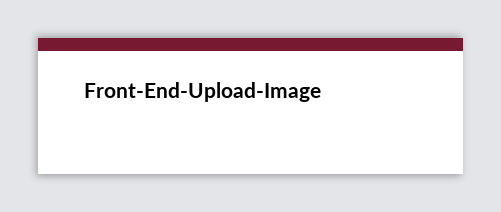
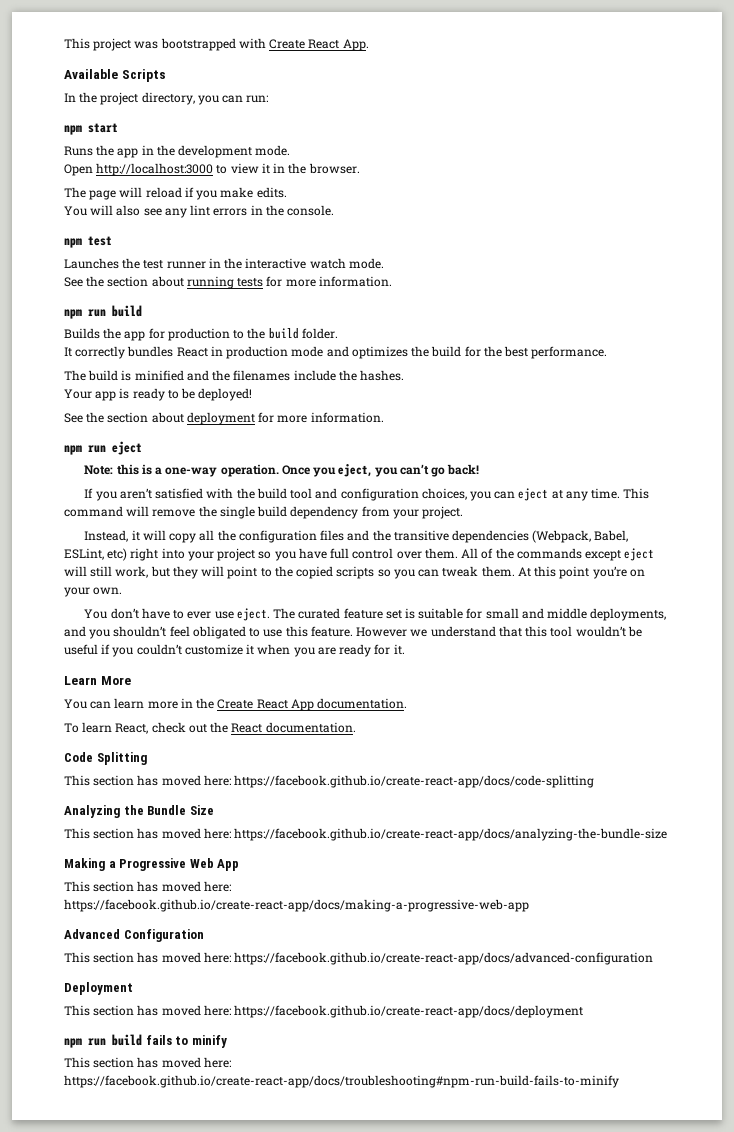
- Front-End-Upload-Image
+ This project was bootstrapped with Create React App.
+ Available Scripts
+ In the project directory, you can run:
+ npm start
+ Runs the app in the development mode.
+ Open http://localhost:3000 to view it in the browser.
+ The page will reload if you make edits.
+ You will also see any lint errors in the console.
+ npm test
+ Launches the test runner in the interactive watch mode.
+ See the section about running tests for more information.
+ npm run build
+ Builds the app for production to the build folder.
+ It correctly bundles React in production mode and optimizes the build for the best performance.
+ The build is minified and the filenames include the hashes.
+ Your app is ready to be deployed!
+ See the section about deployment for more information.
+ npm run eject
+ Note: this is a one-way operation. Once you eject, you can’t go back!
+ If you aren’t satisfied with the build tool and configuration choices, you can eject at any time. This command will remove the single build dependency from your project.
+ Instead, it will copy all the configuration files and the transitive dependencies (Webpack, Babel, ESLint, etc) right into your project so you have full control over them. All of the commands except eject will still work, but they will point to the copied scripts so you can tweak them. At this point you’re on your own.
+ You don’t have to ever use eject. The curated feature set is suitable for small and middle deployments, and you shouldn’t feel obligated to use this feature. However we understand that this tool wouldn’t be useful if you couldn’t customize it when you are ready for it.
+ Learn More
+ You can learn more in the Create React App documentation.
+ To learn React, check out the React documentation.
+ Code Splitting
+ This section has moved here: https://facebook.github.io/create-react-app/docs/code-splitting
+ Analyzing the Bundle Size
+ This section has moved here: https://facebook.github.io/create-react-app/docs/analyzing-the-bundle-size
+ Making a Progressive Web App
+ This section has moved here: https://facebook.github.io/create-react-app/docs/making-a-progressive-web-app
+ Advanced Configuration
+ This section has moved here: https://facebook.github.io/create-react-app/docs/advanced-configuration
+ Deployment
+ This section has moved here: https://facebook.github.io/create-react-app/docs/deployment
+ npm run build fails to minify
+ This section has moved here: https://facebook.github.io/create-react-app/docs/troubleshooting#npm-run-build-fails-to-minify

